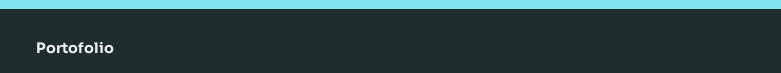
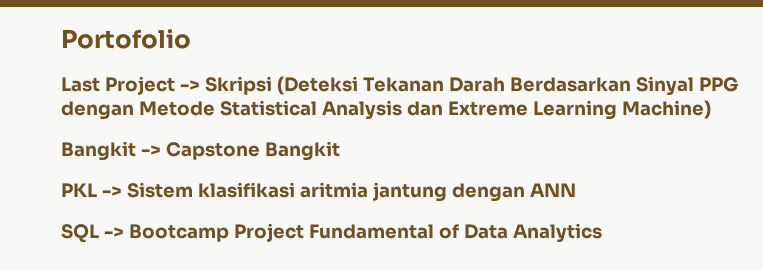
+ Last Project -> Skripsi (Deteksi Tekanan Darah Berdasarkan Sinyal PPG dengan Metode Statistical Analysis dan Extreme Learning Machine)
+ Bangkit -> Capstone Bangkit
+ PKL -> Sistem klasifikasi aritmia jantung dengan ANN
+ SQL -> Bootcamp Project Fundamental of Data Analytics

